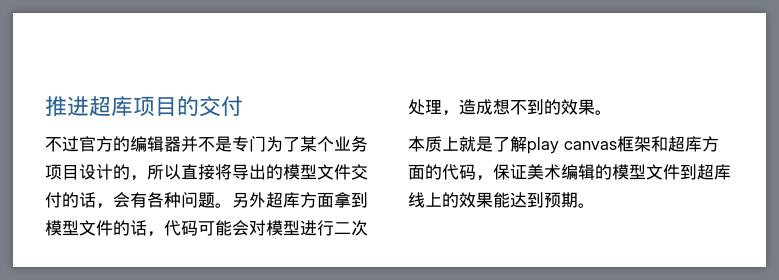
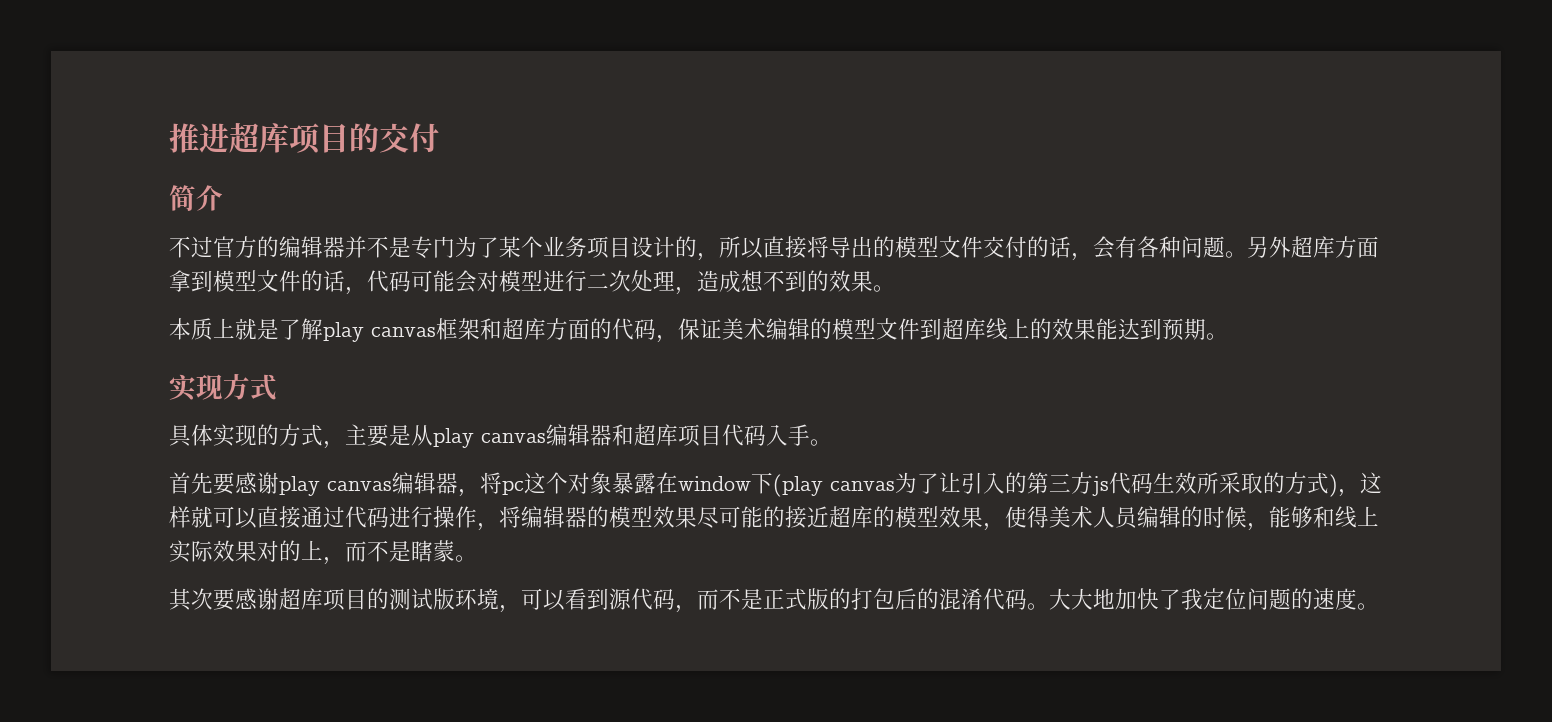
+ 简介
+ 实现方式
+ 具体实现的方式，主要是从play canvas编辑器和超库项目代码入手。
+ 首先要感谢play canvas编辑器，将pc这个对象暴露在window下(play canvas为了让引入的第三方js代码生效所采取的方式)，这样就可以直接通过代码进行操作，将编辑器的模型效果尽可能的接近超库的模型效果，使得美术人员编辑的时候，能够和线上实际效果对的上，而不是瞎蒙。
+ 其次要感谢超库项目的测试版环境，可以看到源代码，而不是正式版的打包后的混淆代码。大大地加快了我定位问题的速度。

